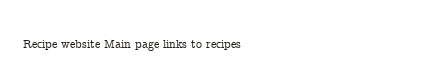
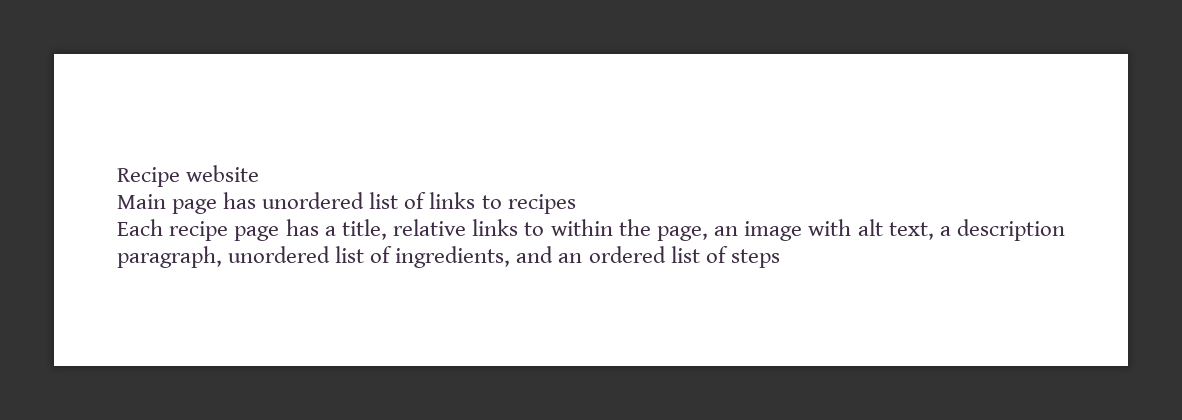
- Recipe website Main page links to recipes
+ Recipe website
+ Main page has unordered list of links to recipes
+ Each recipe page has a title, relative links to within the page, an image with alt text, a description paragraph, unordered list of ingredients, and an ordered list of steps

